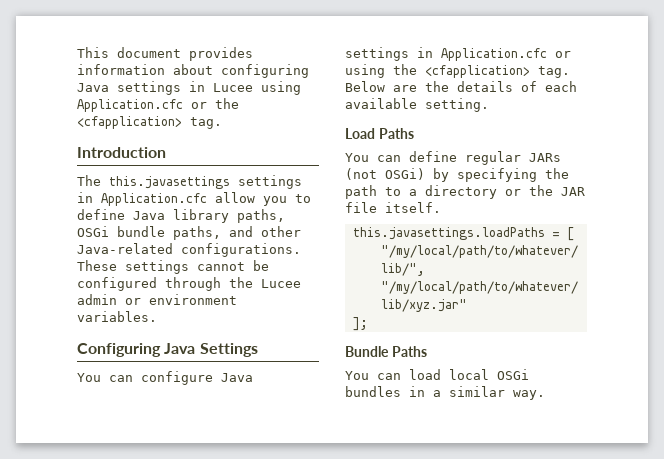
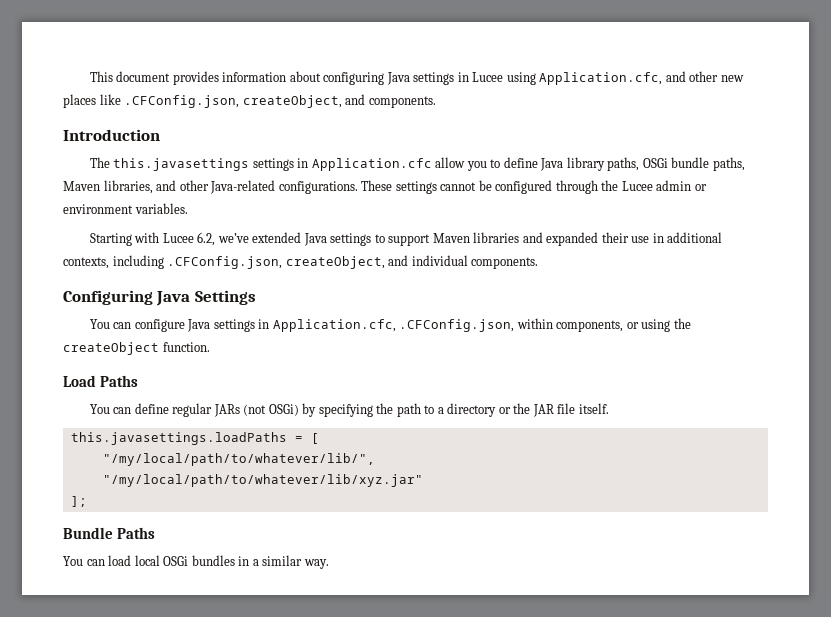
- This document provides information about configuring Java settings in Lucee using Application.cfc or the <cfapplication> tag.
+ This document provides information about configuring Java settings in Lucee using Application.cfc, and other new places like .CFConfig.json, createObject, and components.
- The this.javasettings settings in Application.cfc allow you to define Java library paths, OSGi bundle paths, and other Java-related configurations.
+ The this.javasettings settings in Application.cfc allow you to define Java library paths, OSGi bundle paths, Maven libraries, and other Java-related configurations.
+ Starting with Lucee 6.2, we’ve extended Java settings to support Maven libraries and expanded their use in additional contexts, including .CFConfig.json, createObject, and individual components.
- You can configure Java settings in Application.cfc or using the <cfapplication> tag. Below are the details of each available setting.
+ You can configure Java settings in Application.cfc, .CFConfig.json, within components, or using the createObject function.

